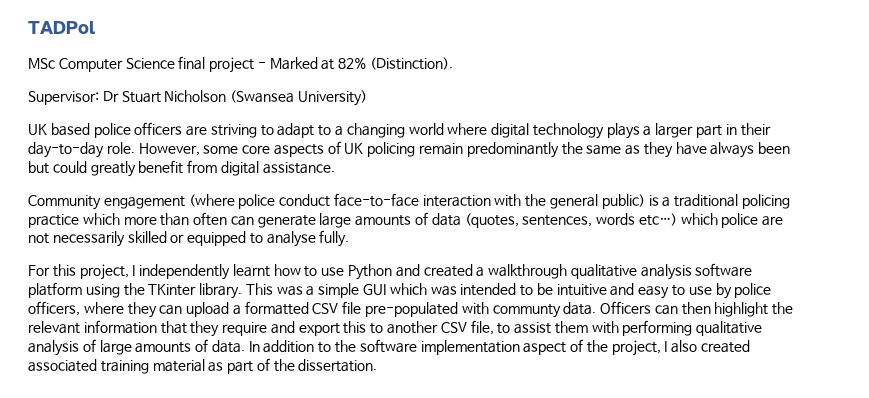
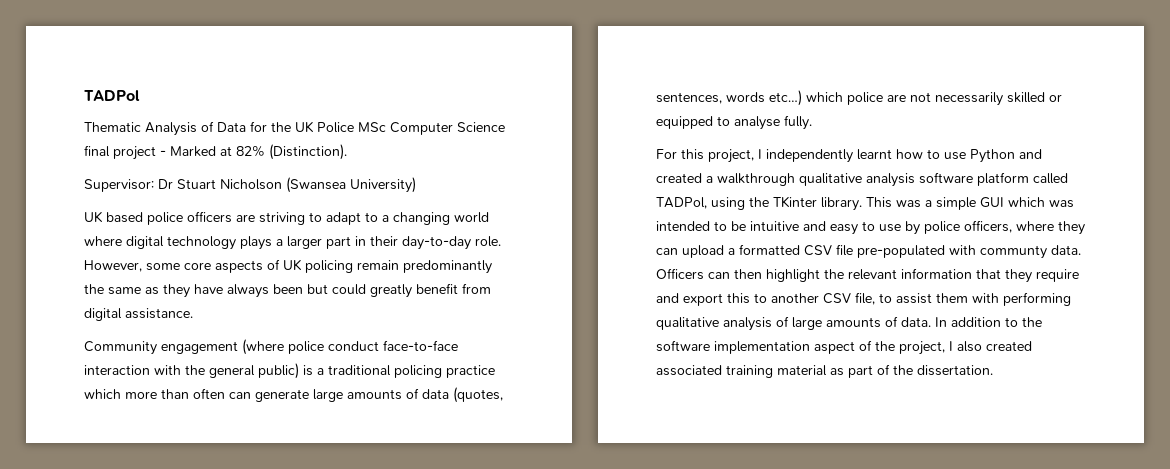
- MSc Computer Science final project - Marked at 82% (Distinction).
+ Thematic Analysis of Data for the UK Police MSc Computer Science final project - Marked at 82% (Distinction).
- For this project, I independently learnt how to use Python and created a walkthrough qualitative analysis software platform using the TKinter library.
+ For this project, I independently learnt how to use Python and created a walkthrough qualitative analysis software platform called TADPol, using the TKinter library.

